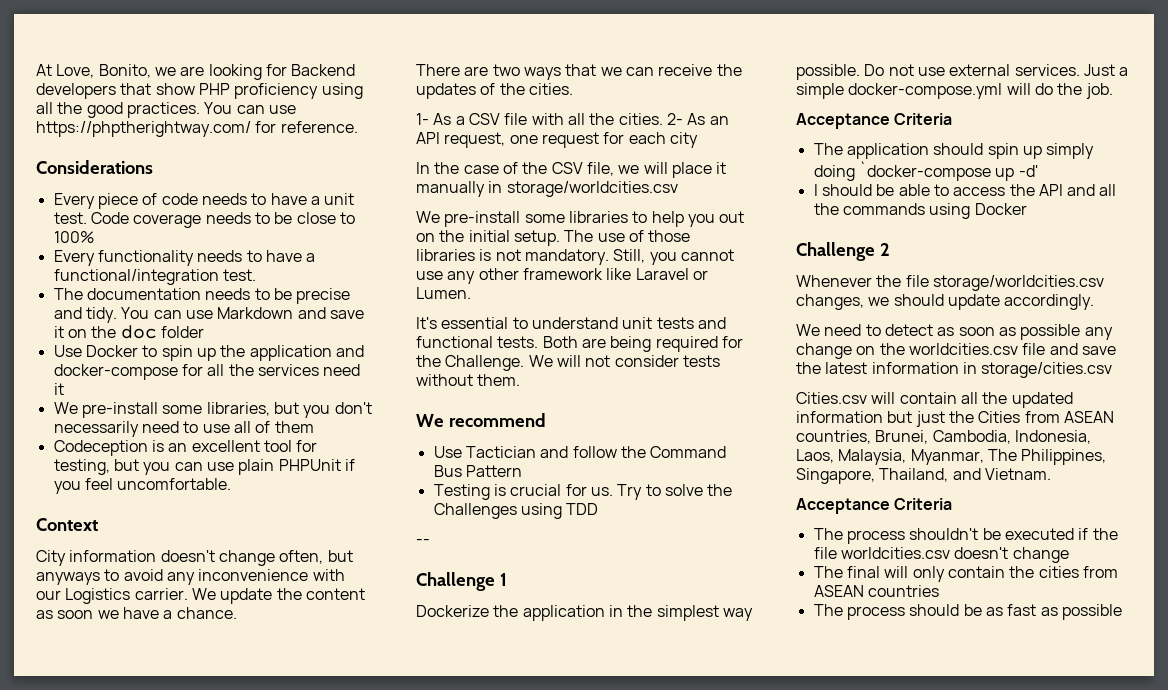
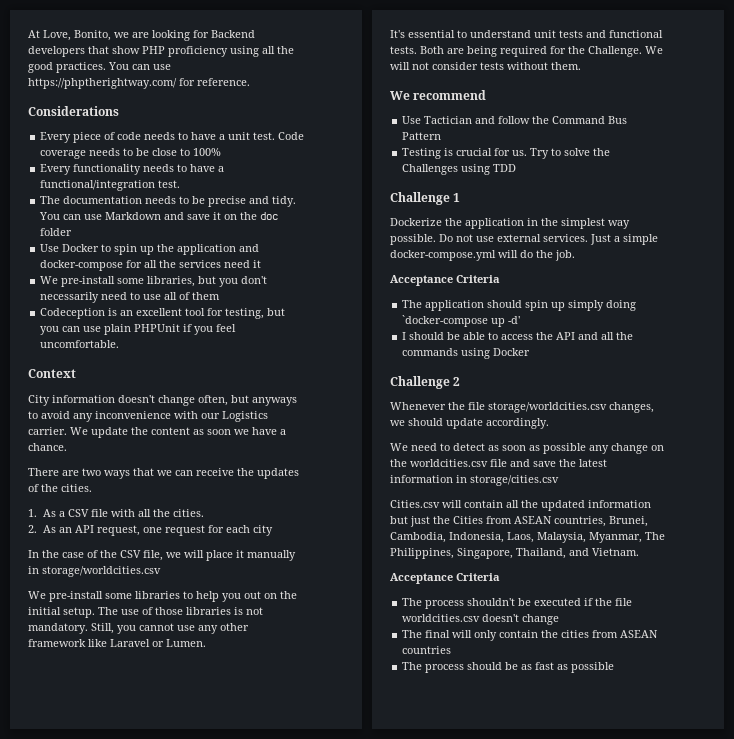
- 1- As a CSV file with all the cities. 2- As an API request, one request for each city
+ 1. As a CSV file with all the cities.
+ 2. As an API request, one request for each city
- --

